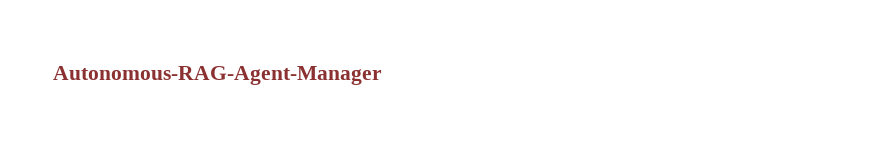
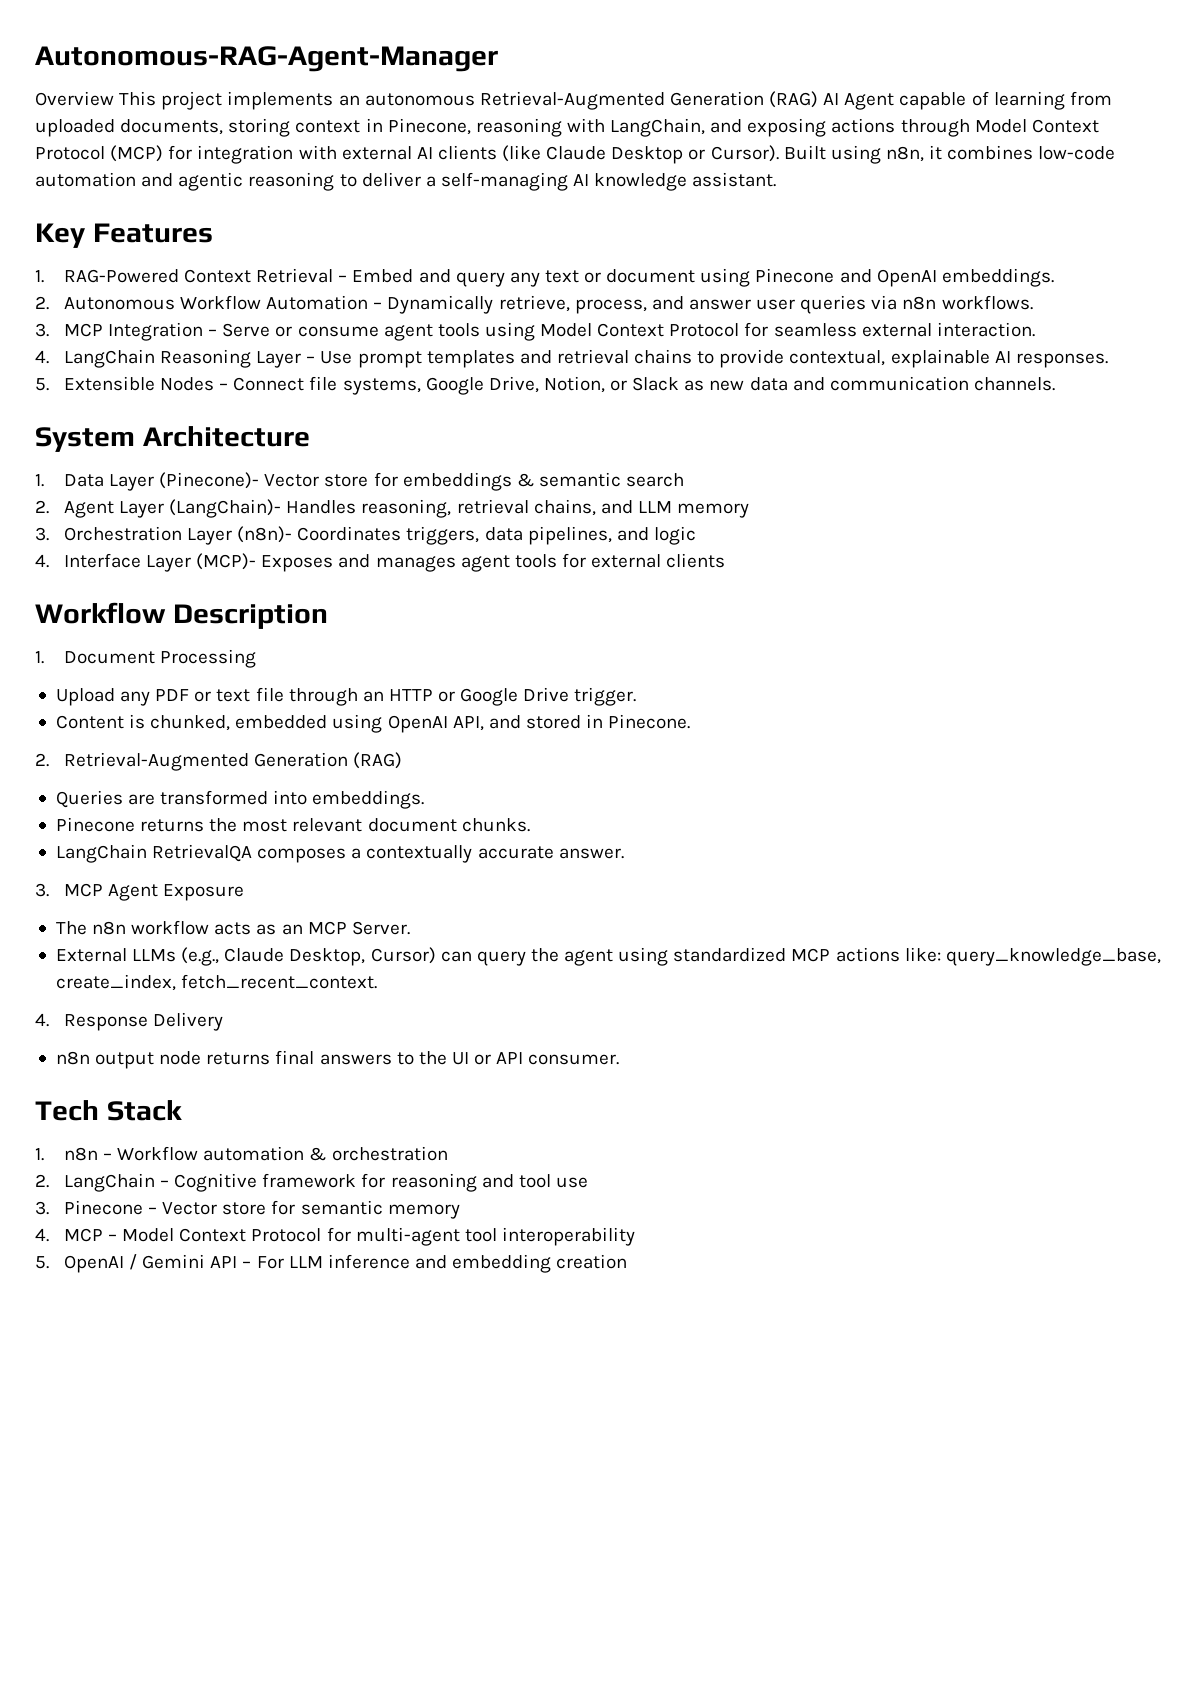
+ Overview This project implements an autonomous Retrieval-Augmented Generation (RAG) AI Agent capable of learning from uploaded documents, storing context in Pinecone, reasoning with LangChain, and exposing actions through Model Context Protocol (MCP) for integration with external AI clients (like Claude Desktop or Cursor). Built using n8n, it combines low-code automation and agentic reasoning to deliver a self-managing AI knowledge assistant.
+ Key Features
+ 1. RAG-Powered Context Retrieval – Embed and query any text or document using Pinecone and OpenAI embeddings.
+ 2. Autonomous Workflow Automation – Dynamically retrieve, process, and answer user queries via n8n workflows.
+ 3. MCP Integration – Serve or consume agent tools using Model Context Protocol for seamless external interaction.
+ 4. LangChain Reasoning Layer – Use prompt templates and retrieval chains to provide contextual, explainable AI responses.
+ 5. Extensible Nodes – Connect file systems, Google Drive, Notion, or Slack as new data and communication channels.
+ System Architecture
+ 1. Data Layer (Pinecone)- Vector store for embeddings & semantic search
+ 2. Agent Layer (LangChain)- Handles reasoning, retrieval chains, and LLM memory
+ 3. Orchestration Layer (n8n)- Coordinates triggers, data pipelines, and logic
+ 4. Interface Layer (MCP)- Exposes and manages agent tools for external clients
+ Workflow Description
+ 1. Document Processing
+ Upload any PDF or text file through an HTTP or Google Drive trigger.
+ Content is chunked, embedded using OpenAI API, and stored in Pinecone.
+ 2. Retrieval-Augmented Generation (RAG)
+ Queries are transformed into embeddings.
+ Pinecone returns the most relevant document chunks.
+ LangChain RetrievalQA composes a contextually accurate answer.
+ 3. MCP Agent Exposure
+ The n8n workflow acts as an MCP Server.
+ External LLMs (e.g., Claude Desktop, Cursor) can query the agent using standardized MCP actions like: query_knowledge_base, create_index, fetch_recent_context.
+ 4. Response Delivery
+ n8n output node returns final answers to the UI or API consumer.
+ Tech Stack
+ 1. n8n – Workflow automation & orchestration
+ 2. LangChain – Cognitive framework for reasoning and tool use
+ 3. Pinecone – Vector store for semantic memory
+ 4. MCP – Model Context Protocol for multi-agent tool interoperability
+ 5. OpenAI / Gemini API – For LLM inference and embedding creation

